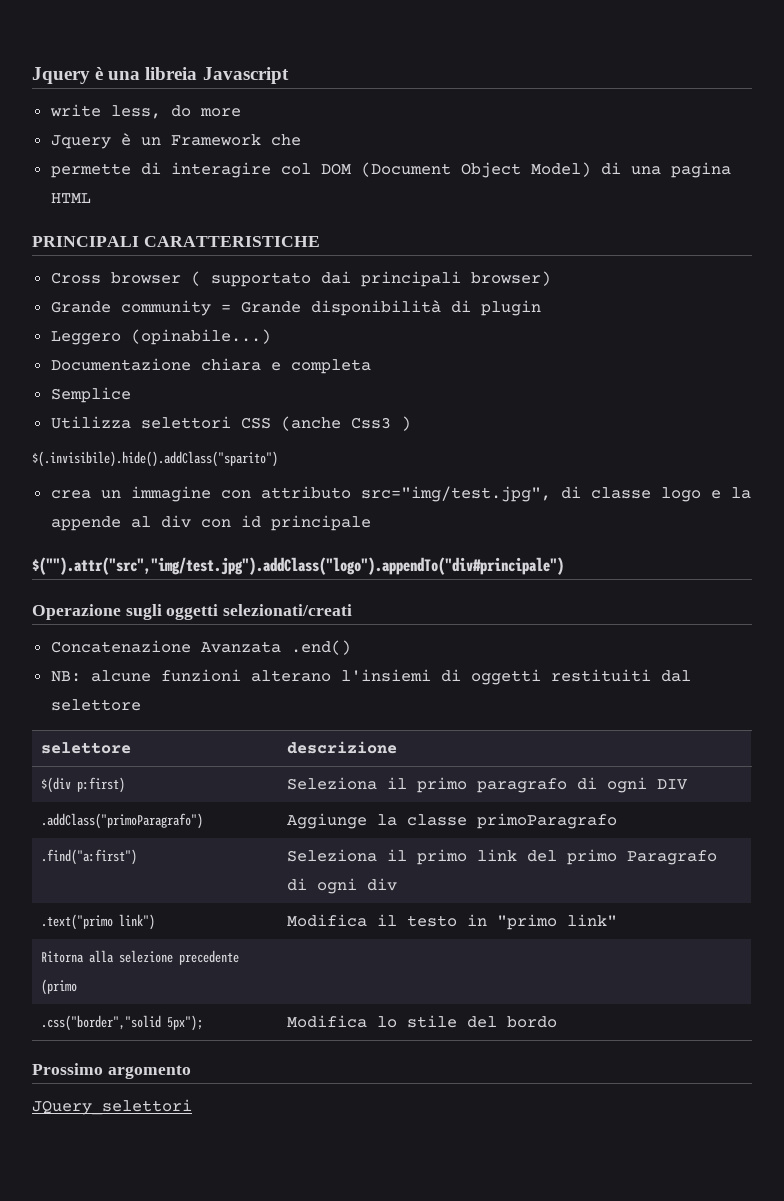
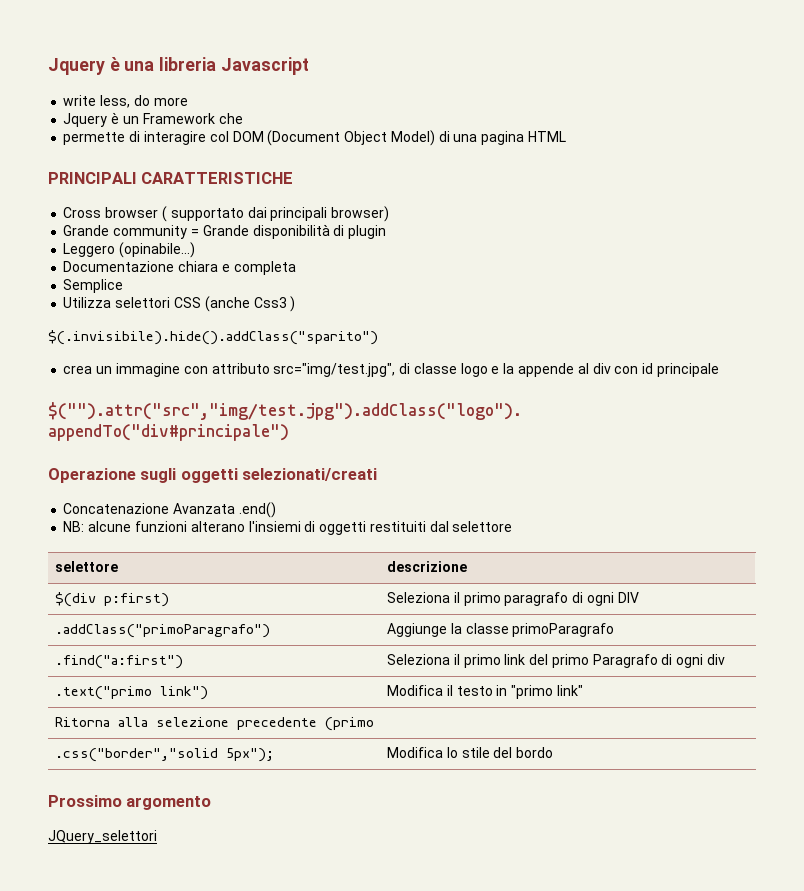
- Jquery è una libreia Javascript
+ Jquery è una libreria Javascript

